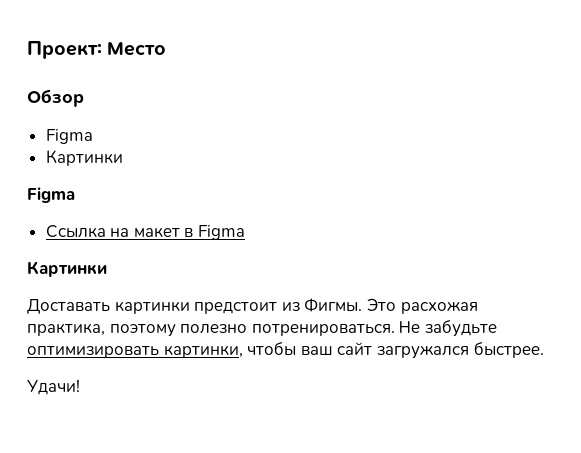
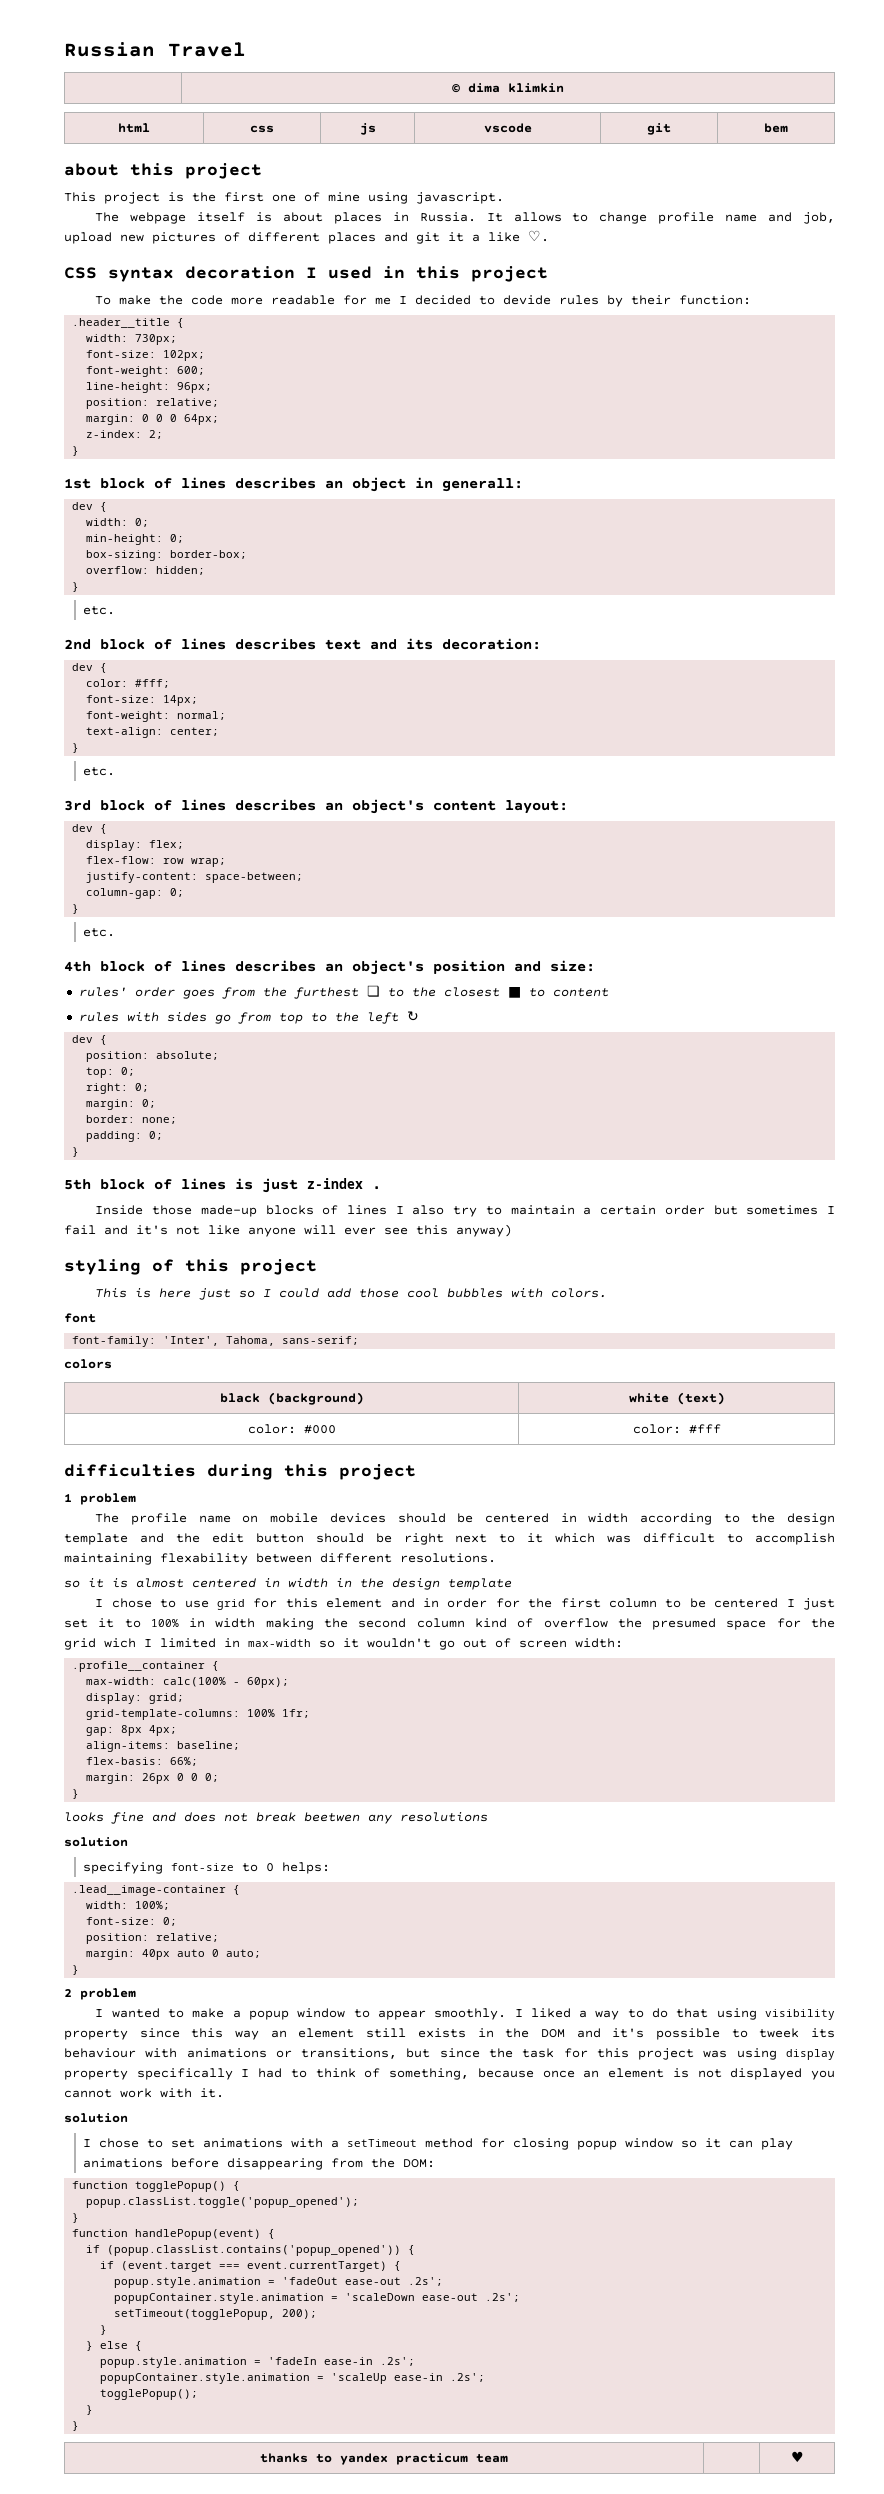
- Проект: Место
- Обзор
- Figma
- Картинки
- Figma
- Ссылка на макет в Figma
- Картинки
- Доставать картинки предстоит из Фигмы. Это расхожая практика, поэтому полезно потренироваться. Не забудьте оптимизировать картинки, чтобы ваш сайт загружался быстрее.
- Удачи!
+ Russian Travel
+ | © dima klimkin
+ html | css | js | vscode | git | bem
+ about this project
+ This project is the first one of mine using javascript.
+ The webpage itself is about places in Russia. It allows to change profile name and job, upload new pictures of different places and git it a like ♡.
+ CSS syntax decoration I used in this project
+ To make the code more readable for me I decided to devide rules by their function:
+ .header__title {
+ width: 730px;
+ font-size: 102px;
+ font-weight: 600;
+ line-height: 96px;
+ position: relative;
+ margin: 0 0 0 64px;
+ z-index: 2;
+ }
+ 1st block of lines describes an object in generall:
+ dev {
+ width: 0;
+ min-height: 0;
+ box-sizing: border-box;
+ overflow: hidden;
+ }
+ etc.
+ 2nd block of lines describes text and its decoration:
+ dev {
+ color: #fff;
+ font-size: 14px;
+ font-weight: normal;
+ text-align: center;
+ }
+ etc.
+ 3rd block of lines describes an object's content layout:
+ dev {
+ display: flex;
+ flex-flow: row wrap;
+ justify-content: space-between;
+ column-gap: 0;
+ }
+ etc.
+ 4th block of lines describes an object's position and size:
+ rules' order goes from the furthest ❏ to the closest ■ to content
+ rules with sides go from top to the left ↻
+ dev {
+ position: absolute;
+ top: 0;
+ right: 0;
+ margin: 0;
+ border: none;
+ padding: 0;
+ }
+ 5th block of lines is just z-index .
+ Inside those made-up blocks of lines I also try to maintain a certain order but sometimes I fail and it's not like anyone will ever see this anyway)
+ styling of this project
+ This is here just so I could add those cool bubbles with colors.
+ font
+ font-family: 'Inter', Tahoma, sans-serif;
+ colors
+ black (background) | white (text)
+ color: #000 | color: #fff
+ difficulties during this project
+ 1 problem
+ The profile name on mobile devices should be centered in width according to the design template and the edit button should be right next to it which was difficult to accomplish maintaining flexability between different resolutions.
+ so it is almost centered in width in the design template
+ I chose to use grid for this element and in order for the first column to be centered I just set it to 100% in width making the second column kind of overflow the presumed space for the grid wich I limited in max-width so it wouldn't go out of screen width:
+ .profile__container {
+ max-width: calc(100% - 60px);
+ display: grid;
+ grid-template-columns: 100% 1fr;
+ gap: 8px 4px;
+ align-items: baseline;
+ flex-basis: 66%;
+ margin: 26px 0 0 0;
+ }
+ looks fine and does not break beetwen any resolutions
+ solution
+ specifying font-size to 0 helps:
+ .lead__image-container {
+ width: 100%;
+ font-size: 0;
+ position: relative;
+ margin: 40px auto 0 auto;
+ }
+ 2 problem
+ I wanted to make a popup window to appear smoothly. I liked a way to do that using visibility property since this way an element still exists in the DOM and it's possible to tweek its behaviour with animations or transitions, but since the task for this project was using display property specifically I had to think of something, because once an element is not displayed you cannot work with it.
+ solution
+ I chose to set animations with a setTimeout method for closing popup window so it can play animations before disappearing from the DOM:
+ function togglePopup() {
+ popup.classList.toggle('popup_opened');
+ }
+ function handlePopup(event) {
+ if (popup.classList.contains('popup_opened')) {
+ if (event.target === event.currentTarget) {
+ popup.style.animation = 'fadeOut ease-out .2s';
+ popupContainer.style.animation = 'scaleDown ease-out .2s';
+ setTimeout(togglePopup, 200);
+ }
+ } else {
+ popup.style.animation = 'fadeIn ease-in .2s';
+ popupContainer.style.animation = 'scaleUp ease-in .2s';
+ togglePopup();
+ }
+ }
+ thanks to yandex practicum team | | ♥

